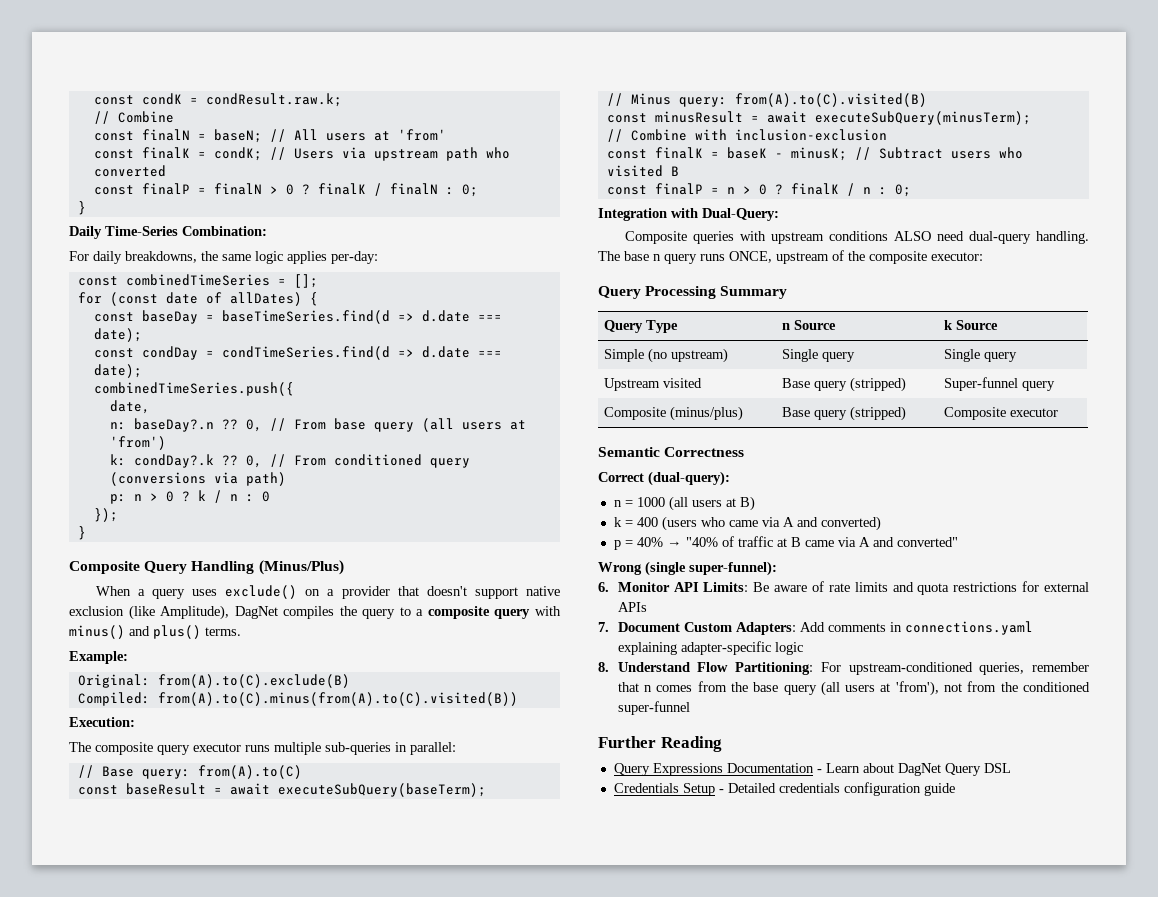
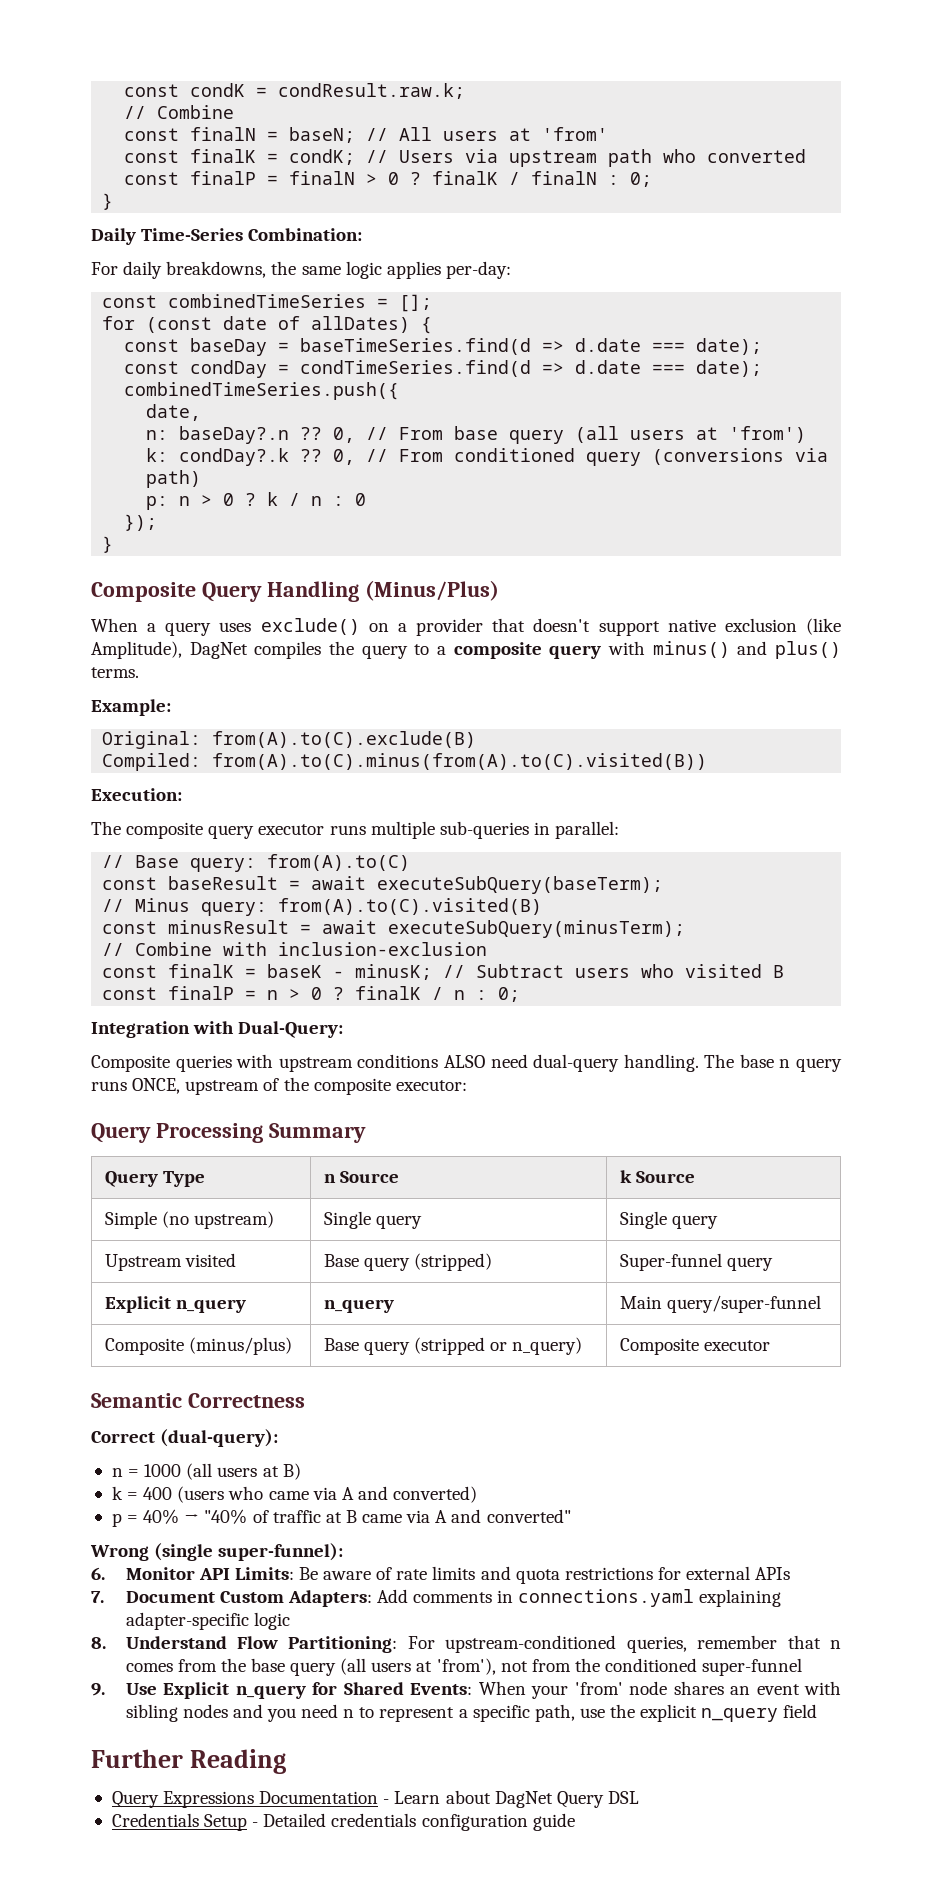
+ Explicit n_query | n_query | Main query/super-funnel
- Composite (minus/plus) | Base query (stripped) | Composite executor
+ Composite (minus/plus) | Base query (stripped or n_query) | Composite executor
+ 9. Use Explicit n_query for Shared Events: When your 'from' node shares an event with sibling nodes and you need n to represent a specific path, use the explicit n_query field

